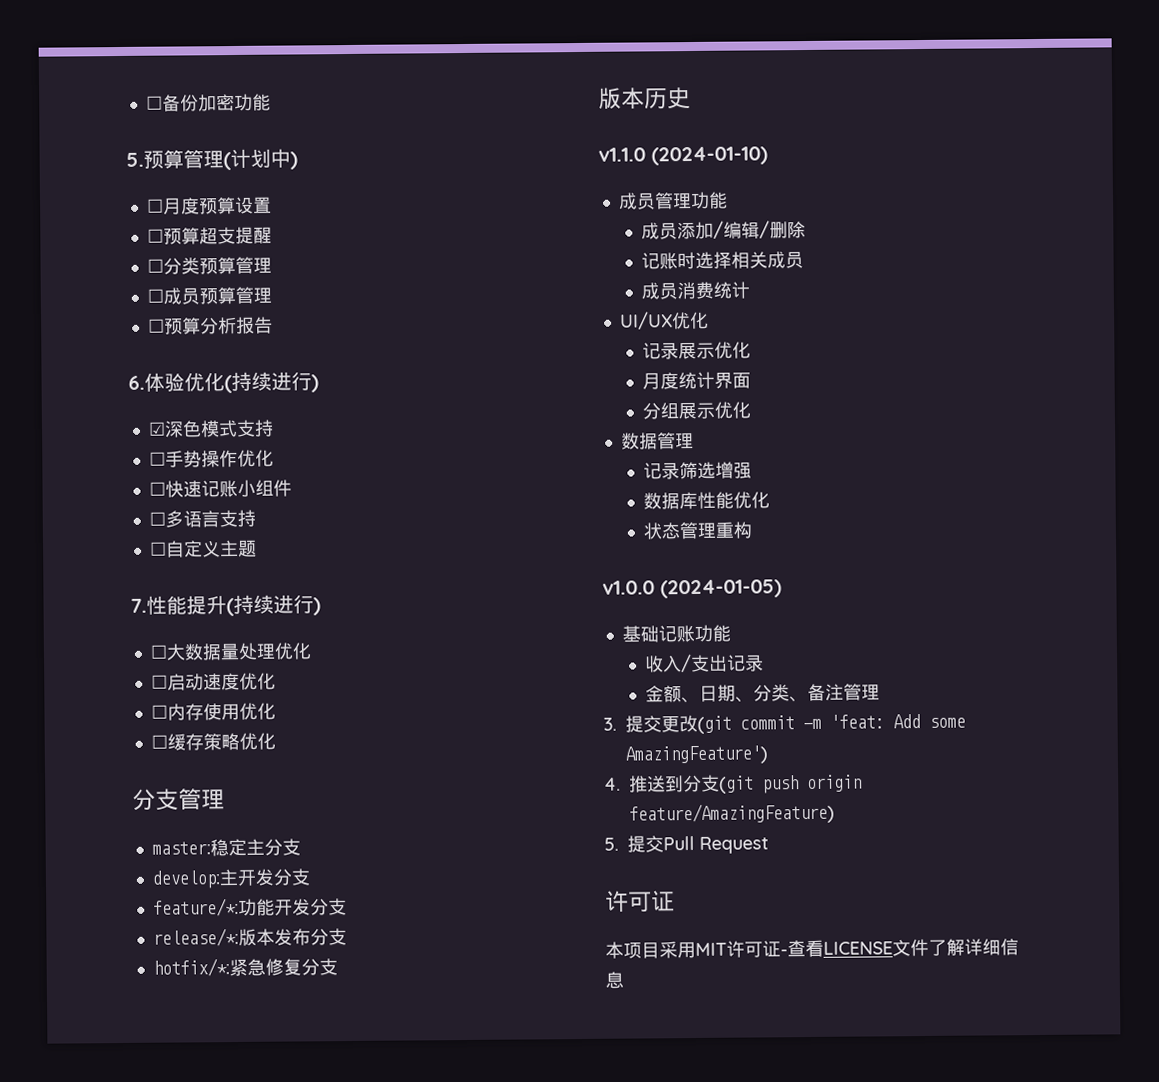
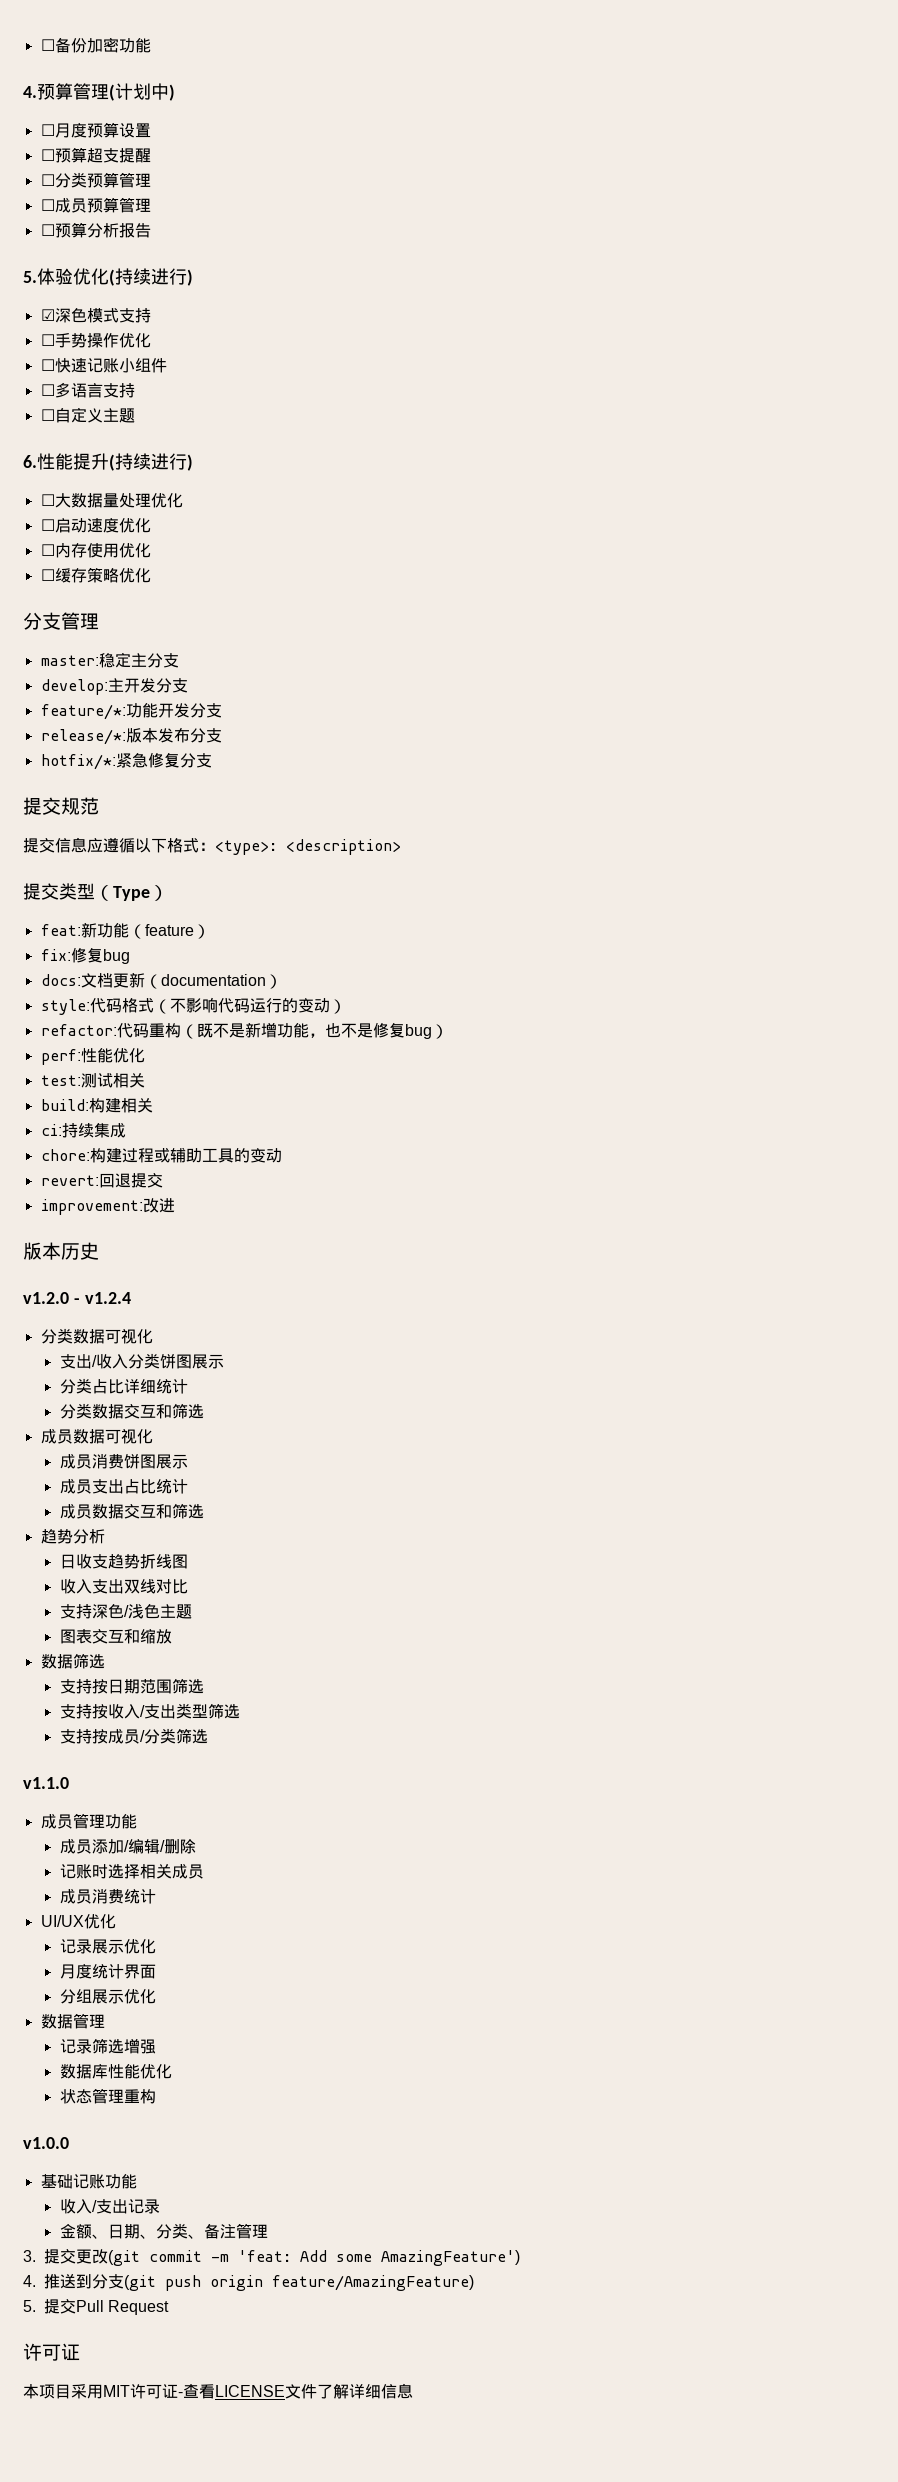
- 5.预算管理(计划中)
+ 4.预算管理(计划中)
- 6.体验优化(持续进行)
+ 5.体验优化(持续进行)
- 7.性能提升(持续进行)
+ 6.性能提升(持续进行)
+ 提交规范
+ 提交信息应遵循以下格式：<type>: <description>
+ 提交类型（Type）
+ feat:新功能（feature）
+ fix:修复bug
+ docs:文档更新（documentation）
+ style:代码格式（不影响代码运行的变动）
+ refactor:代码重构（既不是新增功能，也不是修复bug）
+ perf:性能优化
+ test:测试相关
+ build:构建相关
+ ci:持续集成
+ chore:构建过程或辅助工具的变动
+ revert:回退提交
+ improvement:改进
  版本历史
+ v1.2.0 - v1.2.4
+ 分类数据可视化
+ 支出/收入分类饼图展示
+ 分类占比详细统计
+ 分类数据交互和筛选
+ 成员数据可视化
+ 成员消费饼图展示
+ 成员支出占比统计
+ 成员数据交互和筛选
+ 趋势分析
+ 日收支趋势折线图
+ 收入支出双线对比
+ 支持深色/浅色主题
+ 图表交互和缩放
+ 数据筛选
+ 支持按日期范围筛选
+ 支持按收入/支出类型筛选
+ 支持按成员/分类筛选
- v1.1.0 (2024-01-10)
+ v1.1.0
- v1.0.0 (2024-01-05)
+ v1.0.0

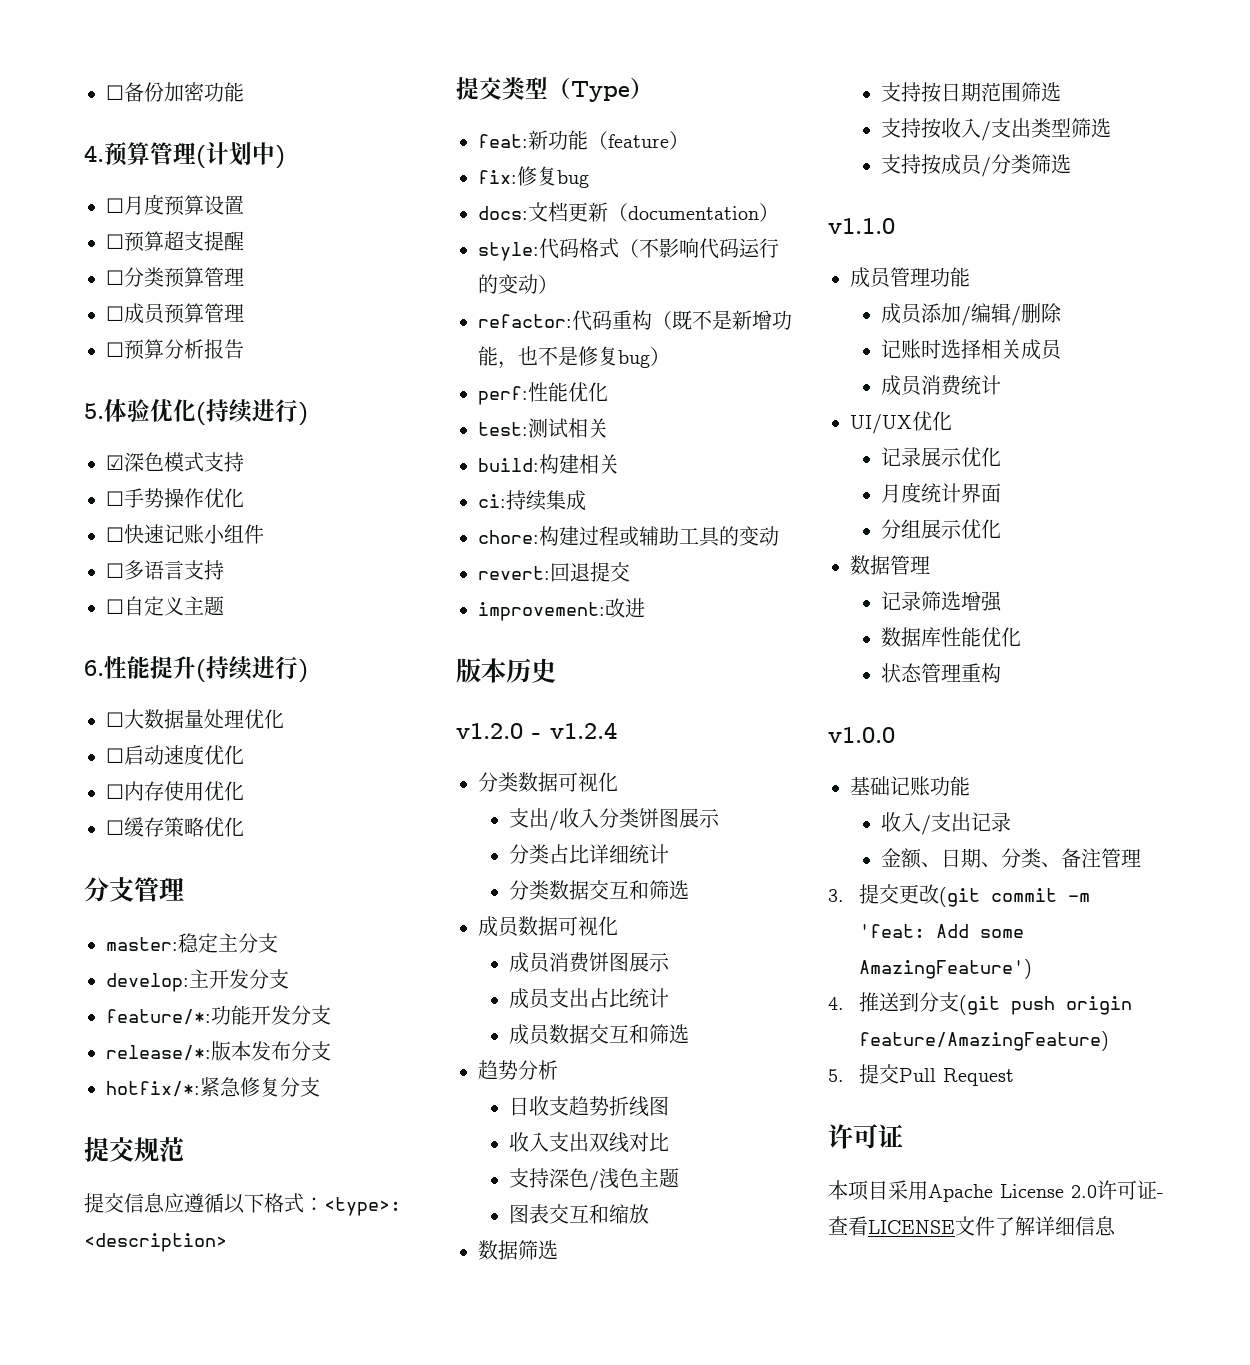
- 本项目采用MIT许可证-查看LICENSE文件了解详细信息
+ 本项目采用Apache License 2.0许可证-查看LICENSE文件了解详细信息

